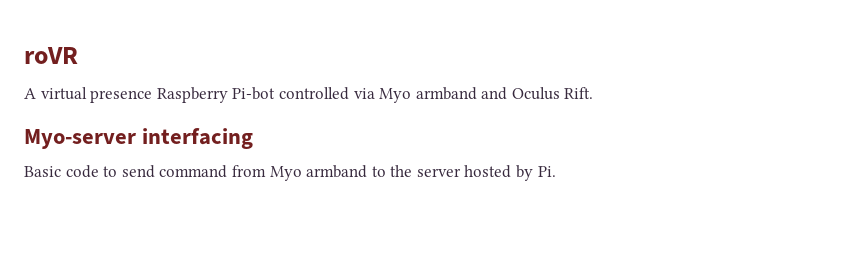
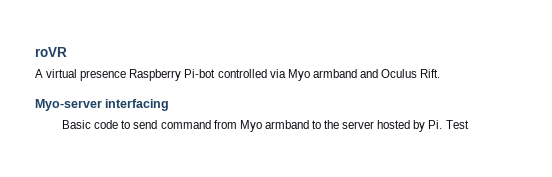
- Basic code to send command from Myo armband to the server hosted by Pi.
+ Basic code to send command from Myo armband to the server hosted by Pi. Test

